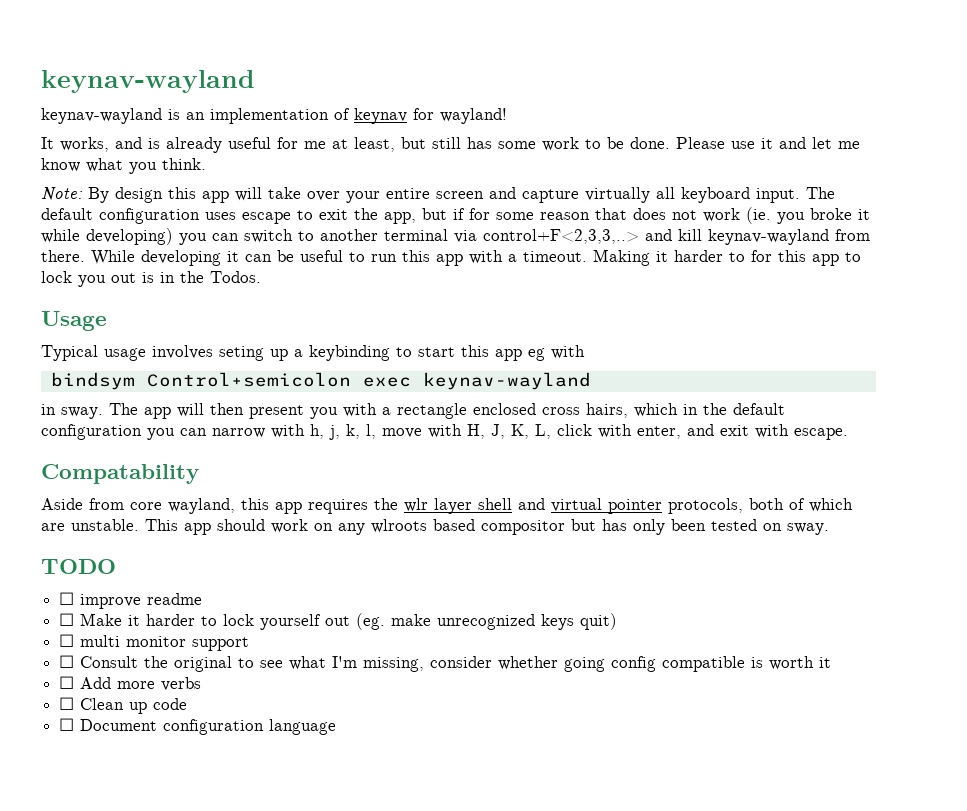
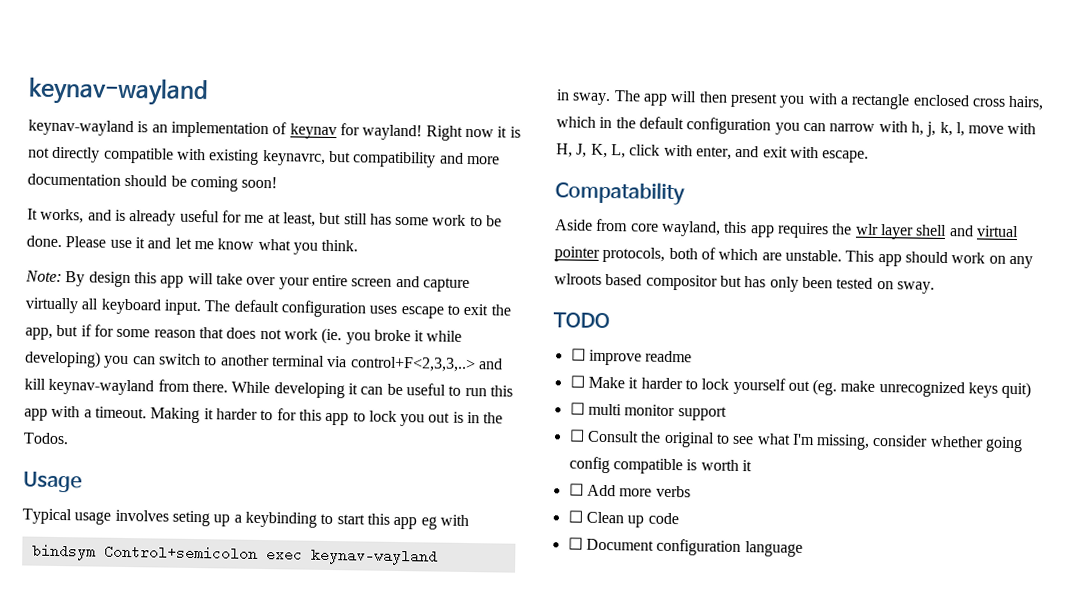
+ Right now it is not directly compatible with existing keynavrc, but compatibility and more documentation should be coming soon!

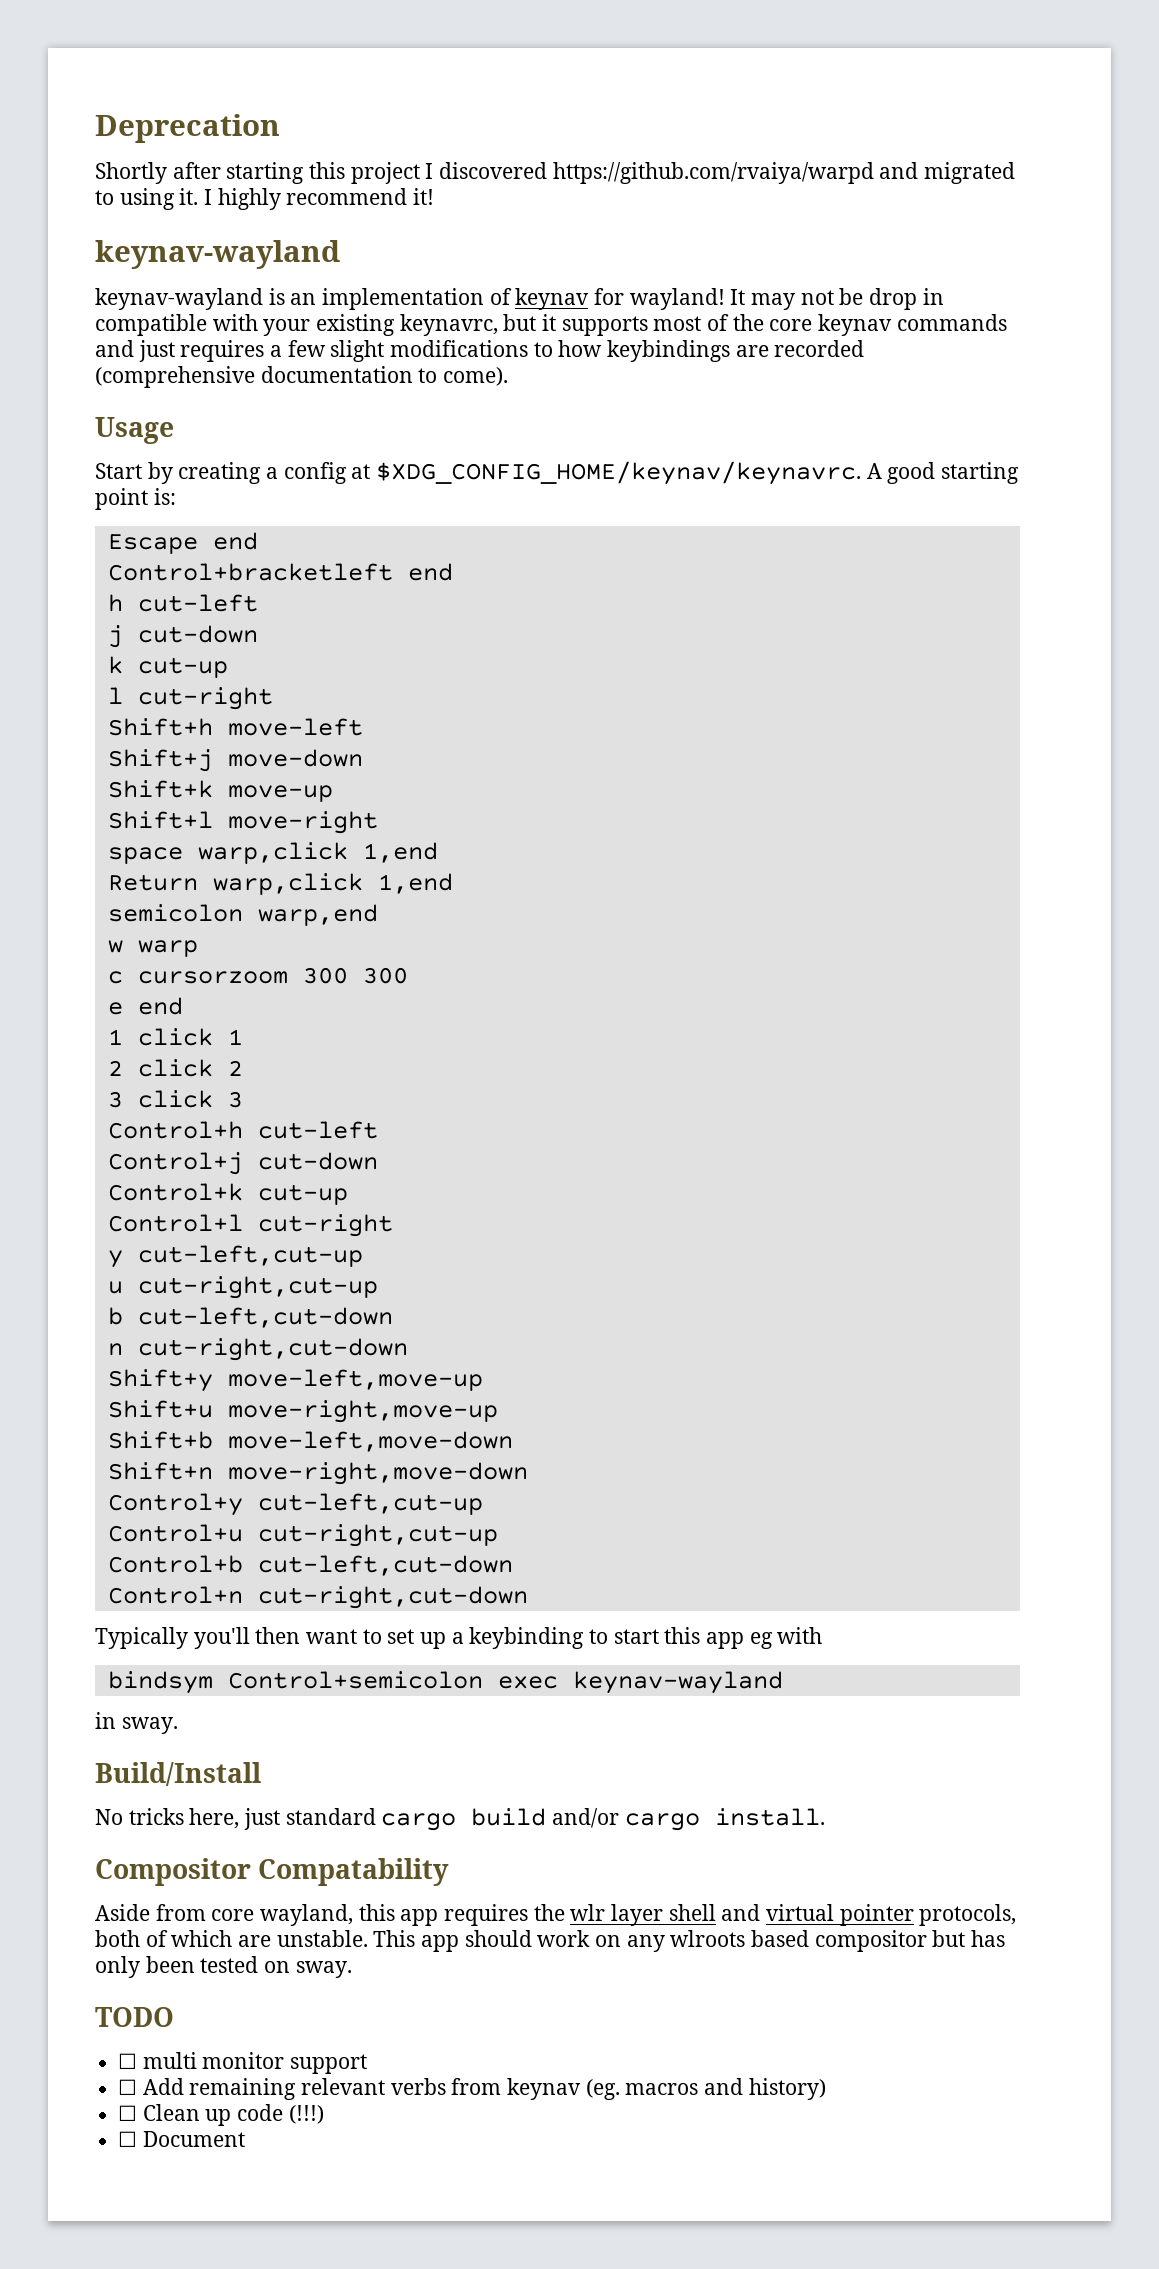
+ Deprecation
+ Shortly after starting this project I discovered https://github.com/rvaiya/warpd and migrated to using it. I highly recommend it!
- Right now it is not directly compatible with existing keynavrc, but compatibility and more documentation should be coming soon!
- It works, and is already useful for me at least, but still has some work to be done. Please use it and let me know what you think.
- Note: By design this app will take over your entire screen and capture virtually all keyboard input. The default configuration uses escape to exit the app, but if for some reason that does not work (ie. you broke it while developing) you can switch to another terminal via control+F<2,3,3,..> and kill keynav-wayland from there. While developing it can be useful to run this app with a timeout. Making it harder to for this app to lock you out is in the Todos.
+ It may not be drop in compatible with your existing keynavrc, but it supports most of the core keynav commands and just requires a few slight modifications to how keybindings are recorded (comprehensive documentation to come).
  Usage
- Typical usage involves seting up a keybinding to start this app eg with
+ Start by creating a config at $XDG_CONFIG_HOME/keynav/keynavrc. A good starting point is:
+ Escape end
+ Control+bracketleft end
+ h cut-left
+ j cut-down
+ k cut-up
+ l cut-right
+ Shift+h move-left
+ Shift+j move-down
+ Shift+k move-up
+ Shift+l move-right
+ space warp,click 1,end
+ Return warp,click 1,end
+ semicolon warp,end
+ w warp
+ c cursorzoom 300 300
+ e end
+ 1 click 1
+ 2 click 2
+ 3 click 3
+ Control+h cut-left
+ Control+j cut-down
+ Control+k cut-up
+ Control+l cut-right
+ y cut-left,cut-up
+ u cut-right,cut-up
+ b cut-left,cut-down
+ n cut-right,cut-down
+ Shift+y move-left,move-up
+ Shift+u move-right,move-up
+ Shift+b move-left,move-down
+ Shift+n move-right,move-down
+ Control+y cut-left,cut-up
+ Control+u cut-right,cut-up
+ Control+b cut-left,cut-down
+ Control+n cut-right,cut-down
+ Typically you'll then want to set up a keybinding to start this app eg with
- in sway. The app will then present you with a rectangle enclosed cross hairs, which in the default configuration you can narrow with h, j, k, l, move with H, J, K, L, click with enter, and exit with escape.
- Compatability
+ in sway.
+ Build/Install
+ No tricks here, just standard cargo build and/or cargo install.
+ Compositor Compatability
- ☐ improve readme
- ☐ Make it harder to lock yourself out (eg. make unrecognized keys quit)
  ☐ multi monitor support
- ☐ Consult the original to see what I'm missing, consider whether going config compatible is worth it
- ☐ Add more verbs
+ ☐ Add remaining relevant verbs from keynav (eg. macros and history)
- ☐ Clean up code
+ ☐ Clean up code (!!!)
- ☐ Document configuration language
+ ☐ Document

